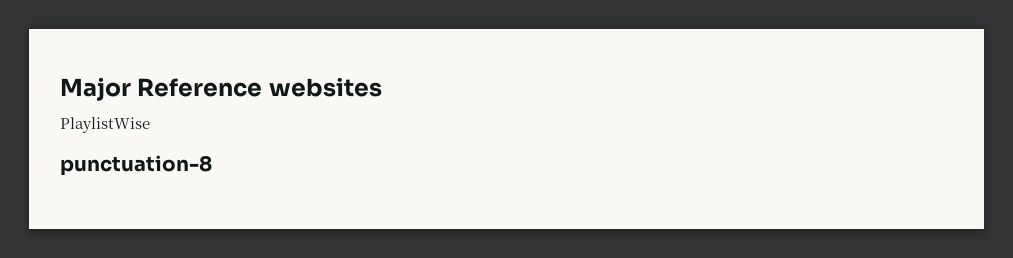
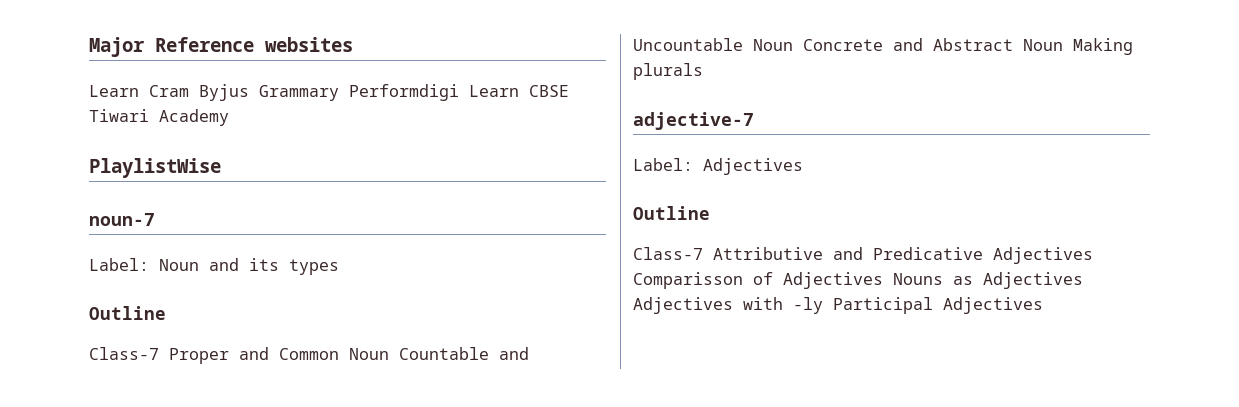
+ Learn Cram Byjus Grammary Performdigi Learn CBSE Tiwari Academy
  PlaylistWise
- punctuation-8
+ noun-7
+ Label: Noun and its types
+ Outline
+ Class-7 Proper and Common Noun Countable and Uncountable Noun Concrete and Abstract Noun Making plurals
+ adjective-7
+ Label: Adjectives
+ Outline
+ Class-7 Attributive and Predicative Adjectives Comparisson of Adjectives Nouns as Adjectives Adjectives with -ly Participal Adjectives

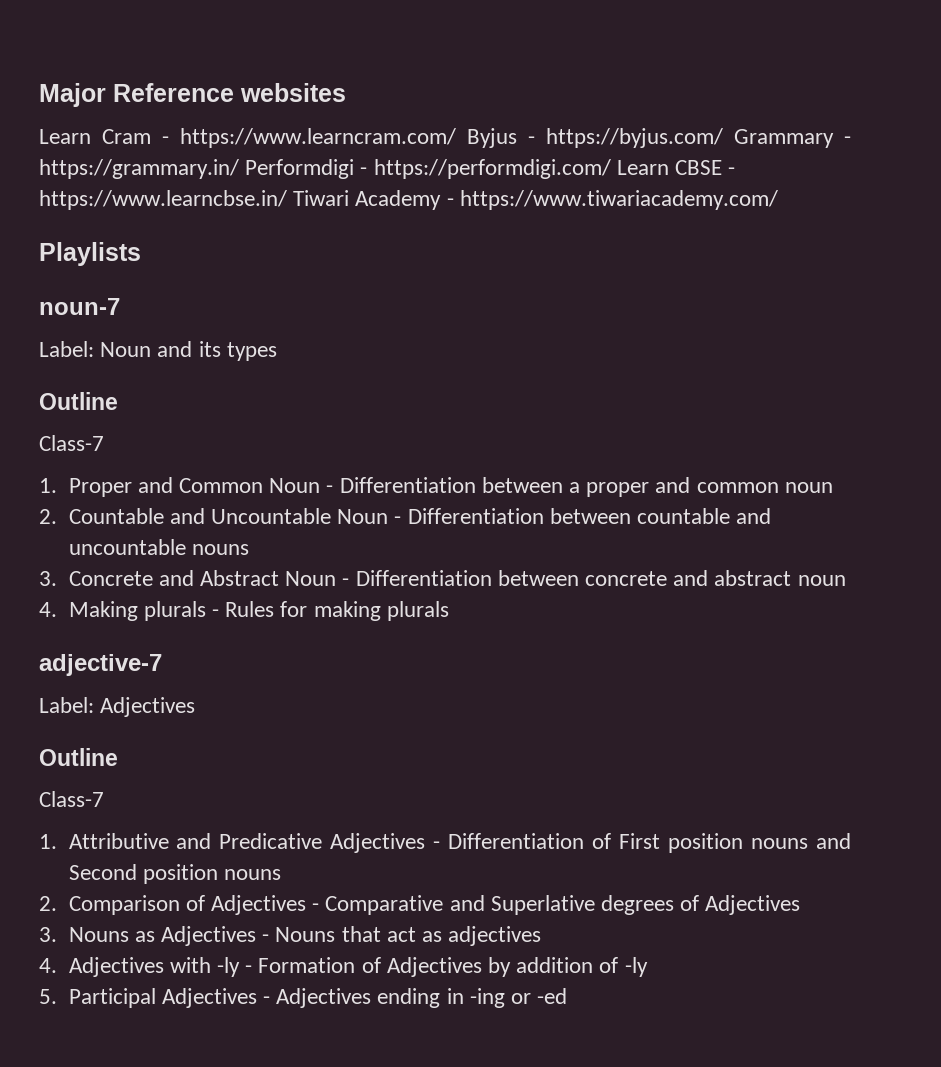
- Learn Cram Byjus Grammary Performdigi Learn CBSE Tiwari Academy
- PlaylistWise
+ Learn Cram - https://www.learncram.com/ Byjus - https://byjus.com/ Grammary - https://grammary.in/ Performdigi - https://performdigi.com/ Learn CBSE - https://www.learncbse.in/ Tiwari Academy - https://www.tiwariacademy.com/
+ Playlists
  Label: Noun and its types
  Outline
- Class-7 Proper and Common Noun Countable and Uncountable Noun Concrete and Abstract Noun Making plurals
+ Class-7
+ 1. Proper and Common Noun - Differentiation between a proper and common noun
+ 2. Countable and Uncountable Noun - Differentiation between countable and uncountable nouns
+ 3. Concrete and Abstract Noun - Differentiation between concrete and abstract noun
+ 4. Making plurals - Rules for making plurals
  Label: Adjectives
  Outline
- Class-7 Attributive and Predicative Adjectives Comparisson of Adjectives Nouns as Adjectives Adjectives with -ly Participal Adjectives
+ Class-7
+ 1. Attributive and Predicative Adjectives - Differentiation of First position nouns and Second position nouns
+ 2. Comparison of Adjectives - Comparative and Superlative degrees of Adjectives
+ 3. Nouns as Adjectives - Nouns that act as adjectives
+ 4. Adjectives with -ly - Formation of Adjectives by addition of -ly
+ 5. Participal Adjectives - Adjectives ending in -ing or -ed

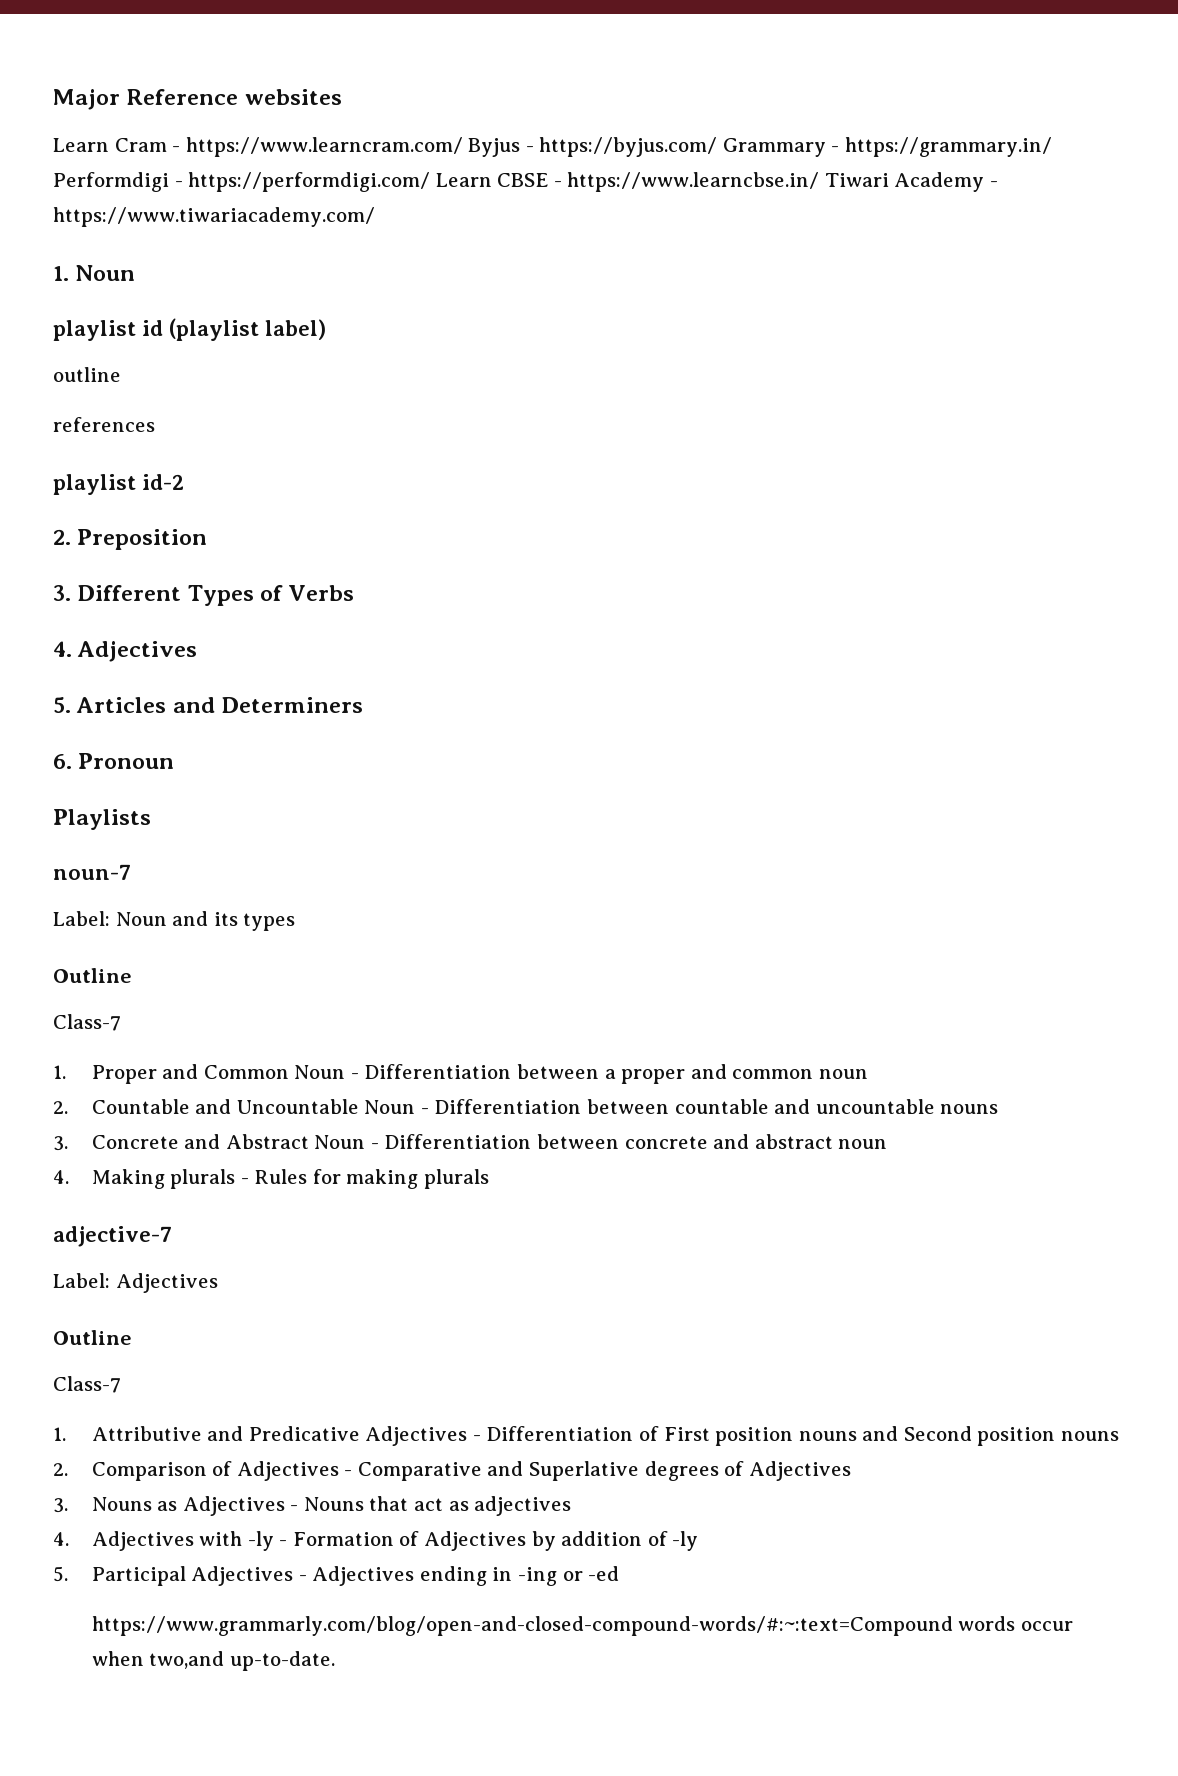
+ 1. Noun
+ playlist id (playlist label)
+ outline
+ references
+ playlist id-2
+ 2. Preposition
+ 3. Different Types of Verbs
+ 4. Adjectives
+ 5. Articles and Determiners
+ 6. Pronoun
+ https://www.grammarly.com/blog/open-and-closed-compound-words/#:~:text=Compound words occur when two,and up-to-date.

